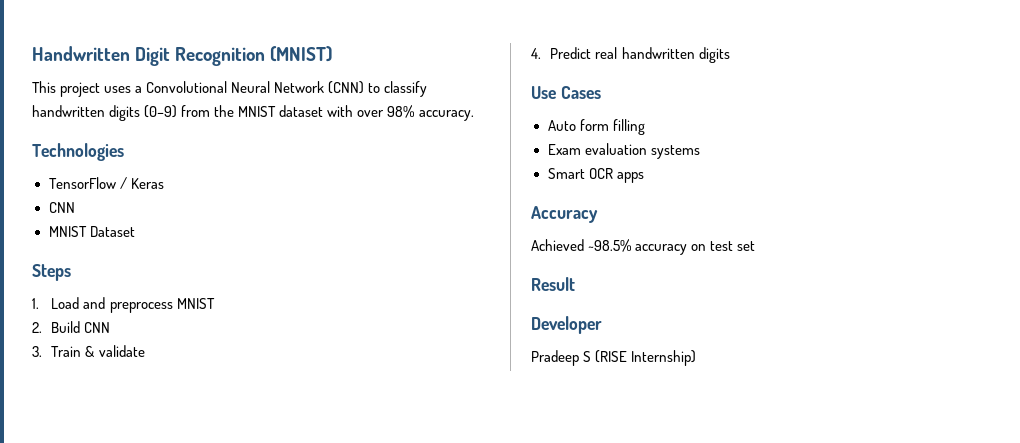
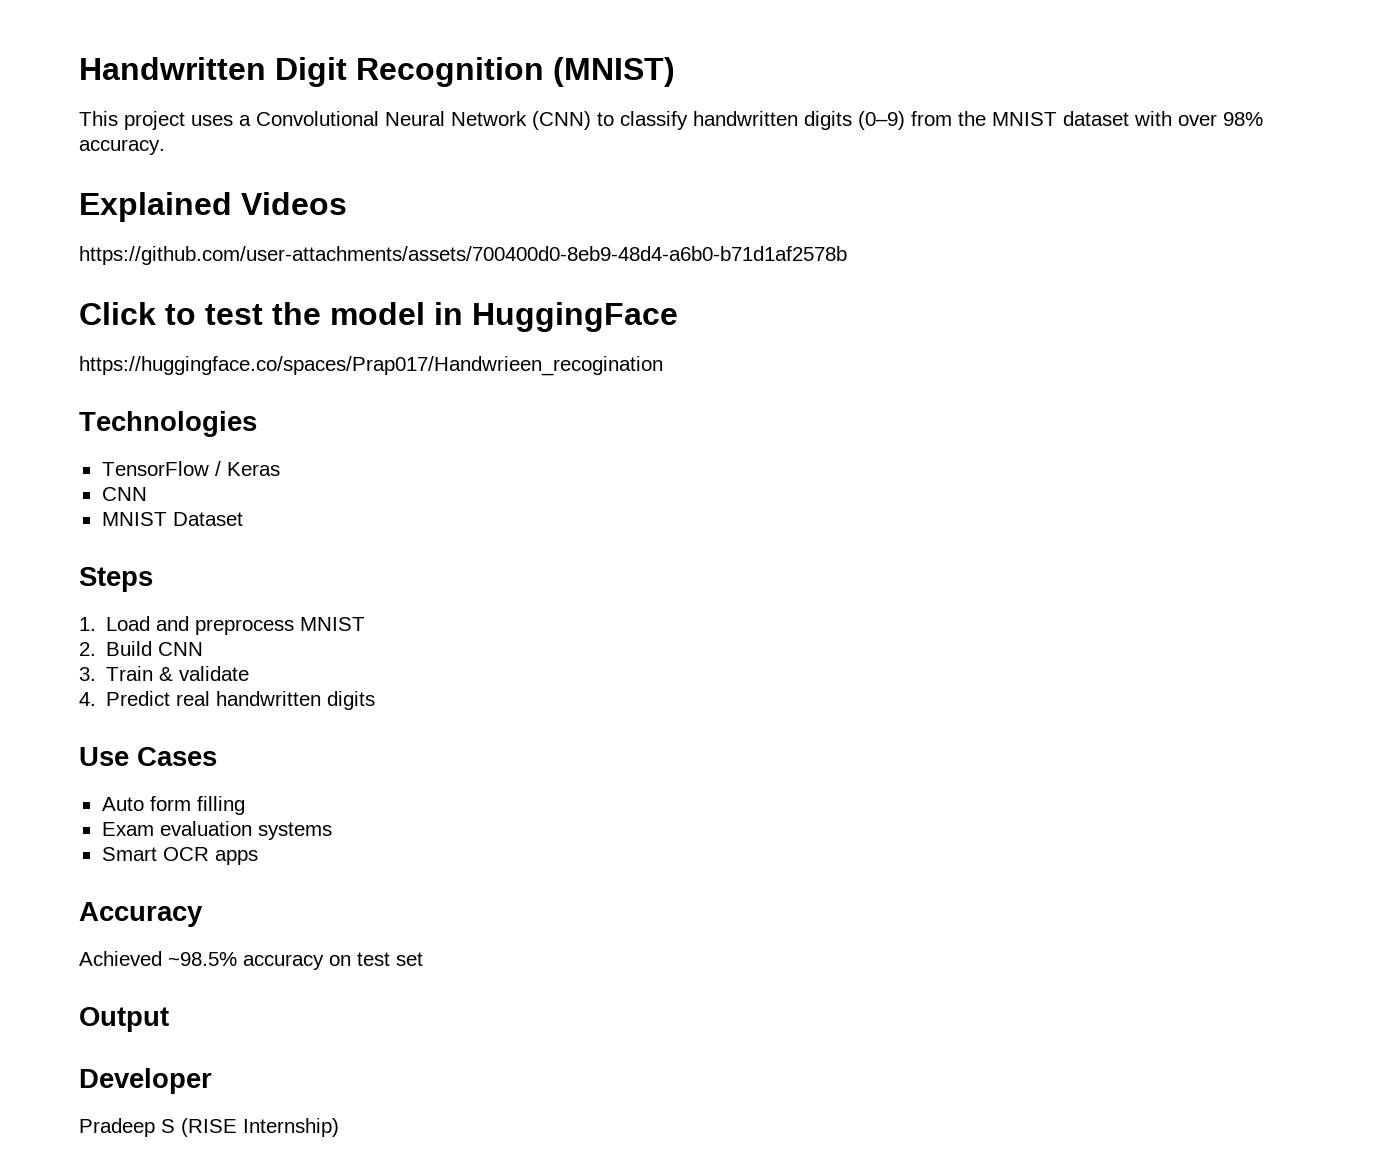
+ Explained Videos
+ https://github.com/user-attachments/assets/700400d0-8eb9-48d4-a6b0-b71d1af2578b
+ Click to test the model in HuggingFace
+ https://huggingface.co/spaces/Prap017/Handwrieen_recogination
- Result
+ Output

